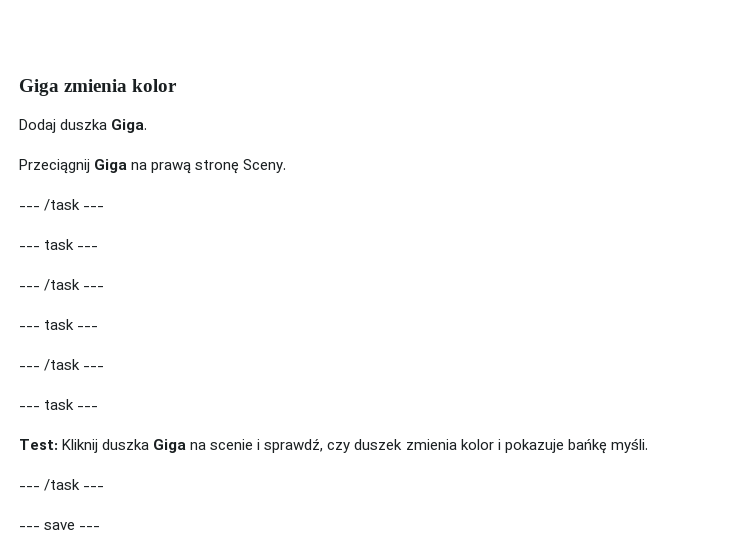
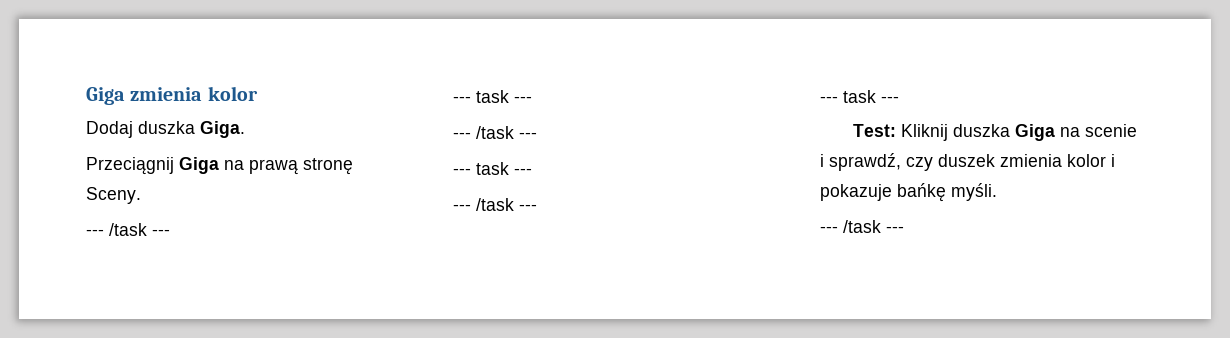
- --- save ---

